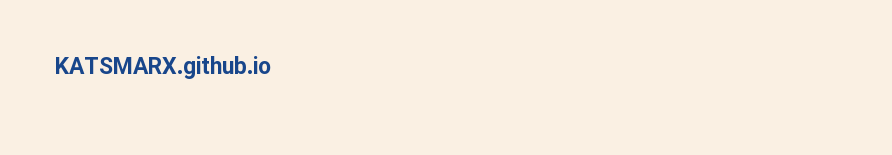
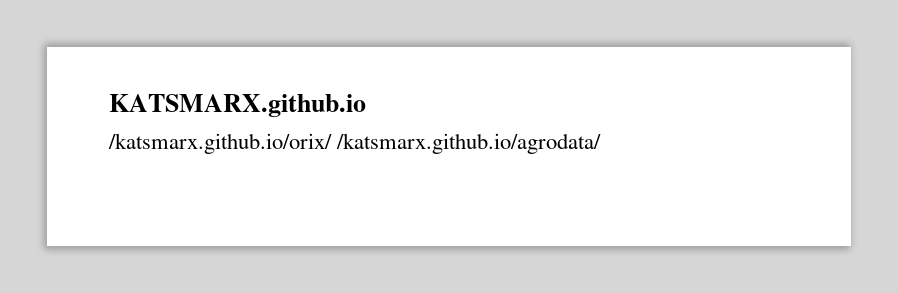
+ /katsmarx.github.io/orix/ /katsmarx.github.io/agrodata/

